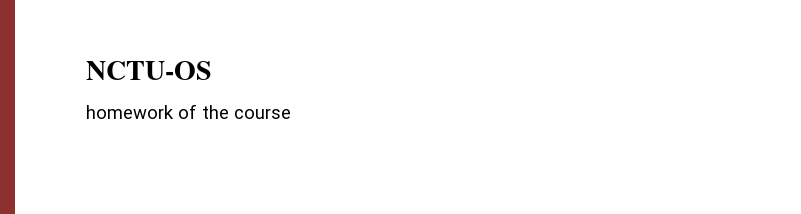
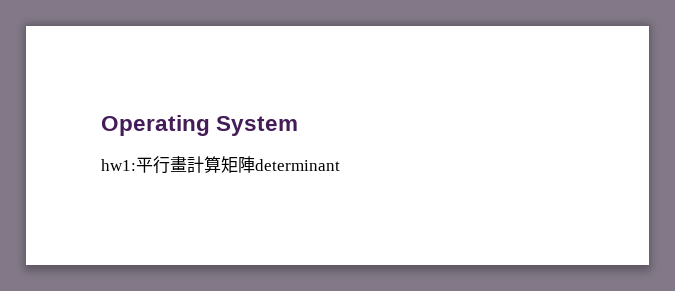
- NCTU-OS
- homework of the course
+ Operating System
+ hw1:平行畫計算矩陣determinant

